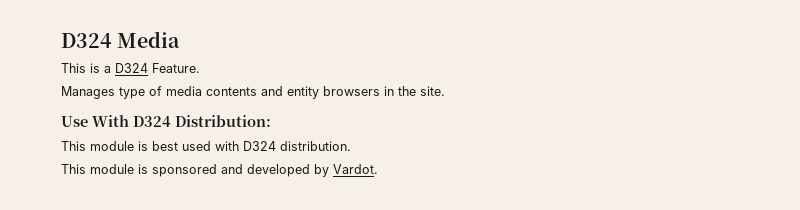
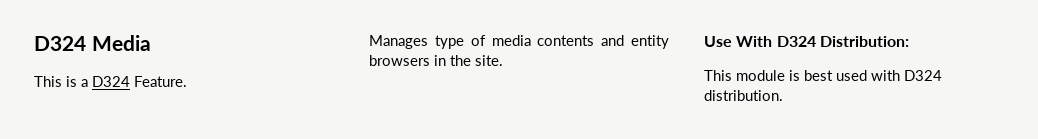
- This module is sponsored and developed by Vardot.

